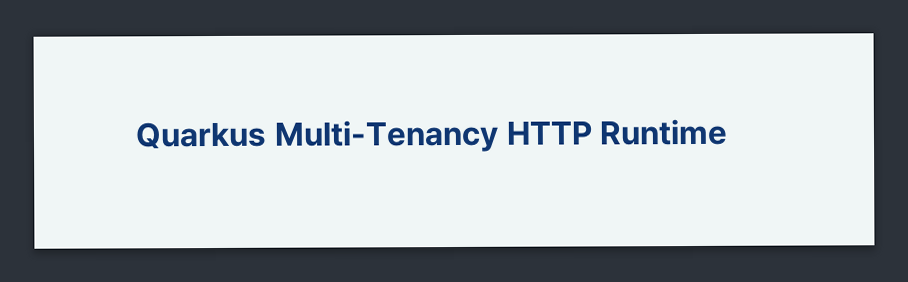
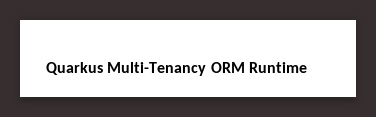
- Quarkus Multi-Tenancy HTTP Runtime
+ Quarkus Multi-Tenancy ORM Runtime

